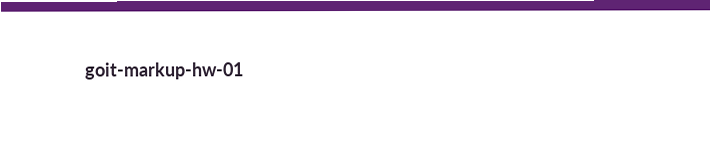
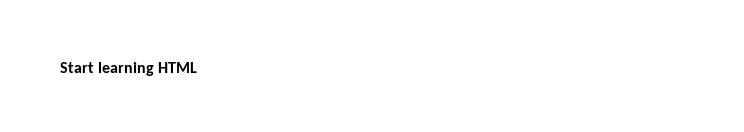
- goit-markup-hw-01
+ Start learning HTML

